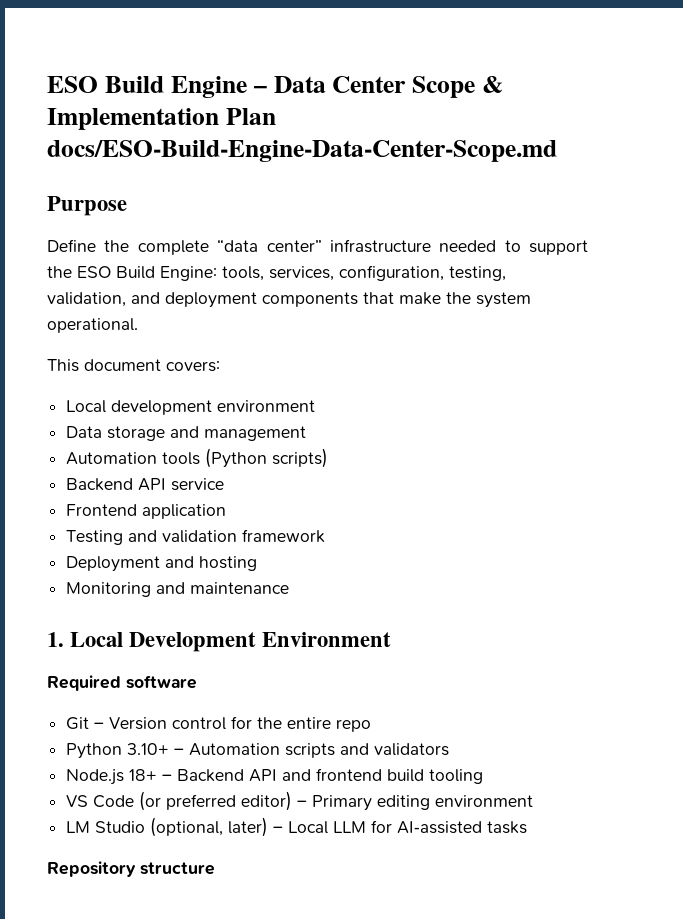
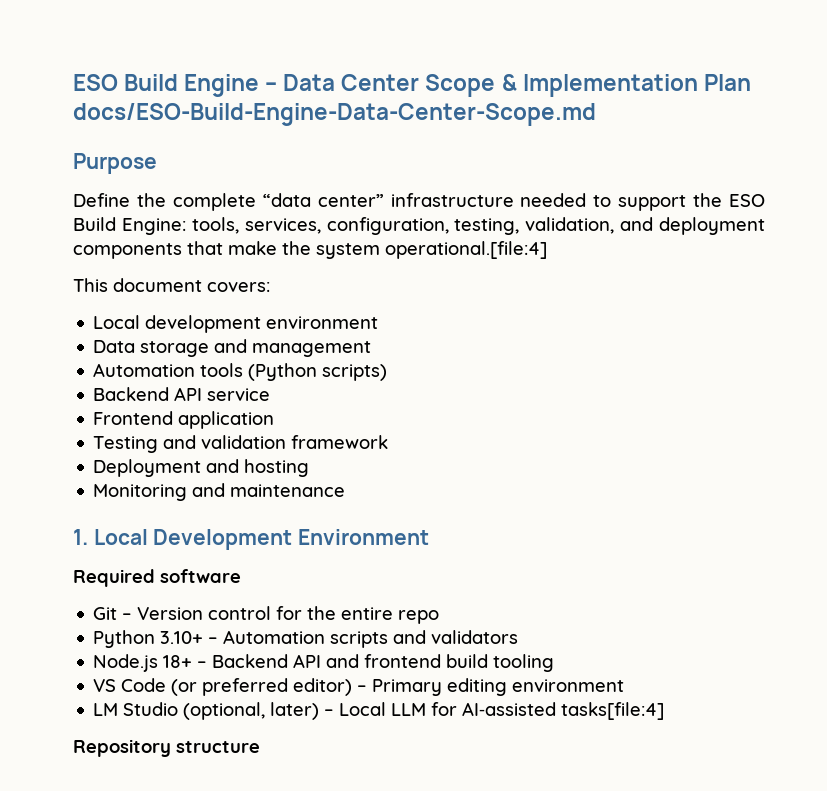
- Define the complete “data center” infrastructure needed to support the ESO Build Engine: tools, services, configuration, testing, validation, and deployment components that make the system operational.
+ Define the complete “data center” infrastructure needed to support the ESO Build Engine: tools, services, configuration, testing, validation, and deployment components that make the system operational.[file:4]
- LM Studio (optional, later) – Local LLM for AI‑assisted tasks
+ LM Studio (optional, later) – Local LLM for AI‑assisted tasks[file:4]

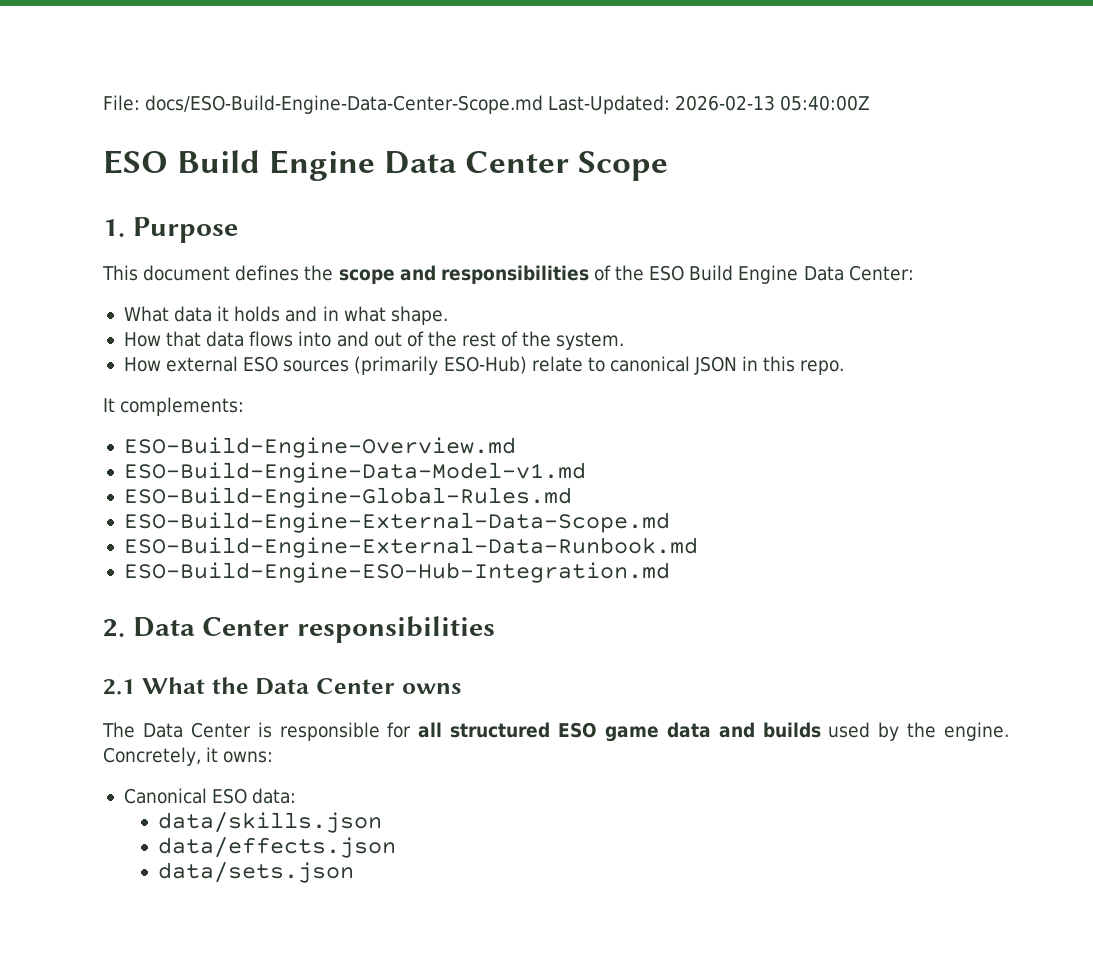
- ESO Build Engine – Data Center Scope & Implementation Plan docs/ESO-Build-Engine-Data-Center-Scope.md
- Purpose
- Define the complete “data center” infrastructure needed to support the ESO Build Engine: tools, services, configuration, testing, validation, and deployment components that make the system operational.[file:4]
- This document covers:
- Local development environment
- Data storage and management
- Automation tools (Python scripts)
- Backend API service
- Frontend application
- Testing and validation framework
- Deployment and hosting
- Monitoring and maintenance
- 1. Local Development Environment
- Required software
- Git – Version control for the entire repo
- Python 3.10+ – Automation scripts and validators
- Node.js 18+ – Backend API and frontend build tooling
- VS Code (or preferred editor) – Primary editing environment
- LM Studio (optional, later) – Local LLM for AI‑assisted tasks[file:4]
- Repository structure
+ File: docs/ESO-Build-Engine-Data-Center-Scope.md Last-Updated: 2026-02-13 05:40:00Z
+ ESO Build Engine Data Center Scope
+ 1. Purpose
+ This document defines the scope and responsibilities of the ESO Build Engine Data Center:
+ What data it holds and in what shape.
+ How that data flows into and out of the rest of the system.
+ How external ESO sources (primarily ESO-Hub) relate to canonical JSON in this repo.
+ It complements:
+ ESO-Build-Engine-Overview.md
+ ESO-Build-Engine-Data-Model-v1.md
+ ESO-Build-Engine-Global-Rules.md
+ ESO-Build-Engine-External-Data-Scope.md
+ ESO-Build-Engine-External-Data-Runbook.md
+ ESO-Build-Engine-ESO-Hub-Integration.md
+ 2. Data Center responsibilities
+ 2.1 What the Data Center owns
+ The Data Center is responsible for all structured ESO game data and builds used by the engine. Concretely, it owns:
+ Canonical ESO data:
+ data/skills.json
+ data/effects.json
+ data/sets.json

